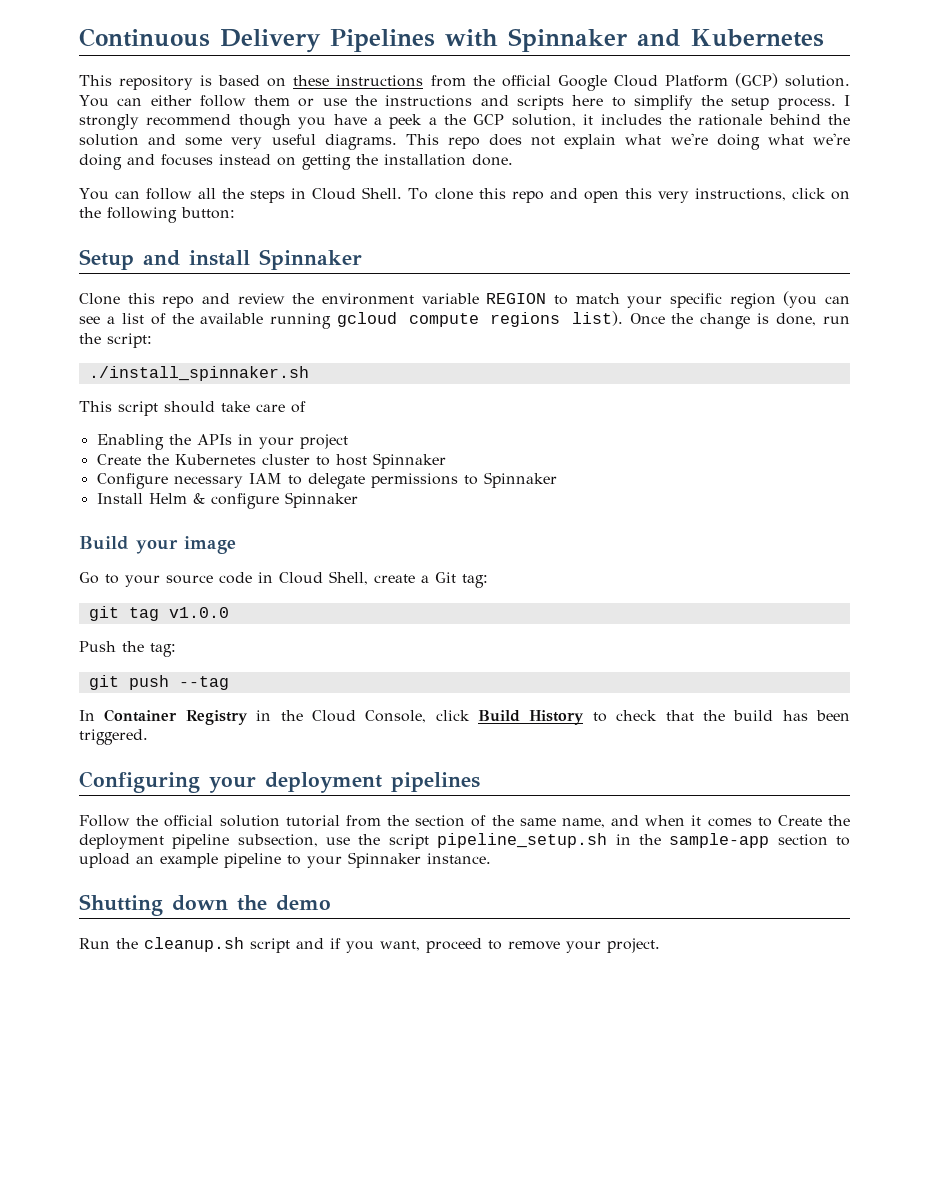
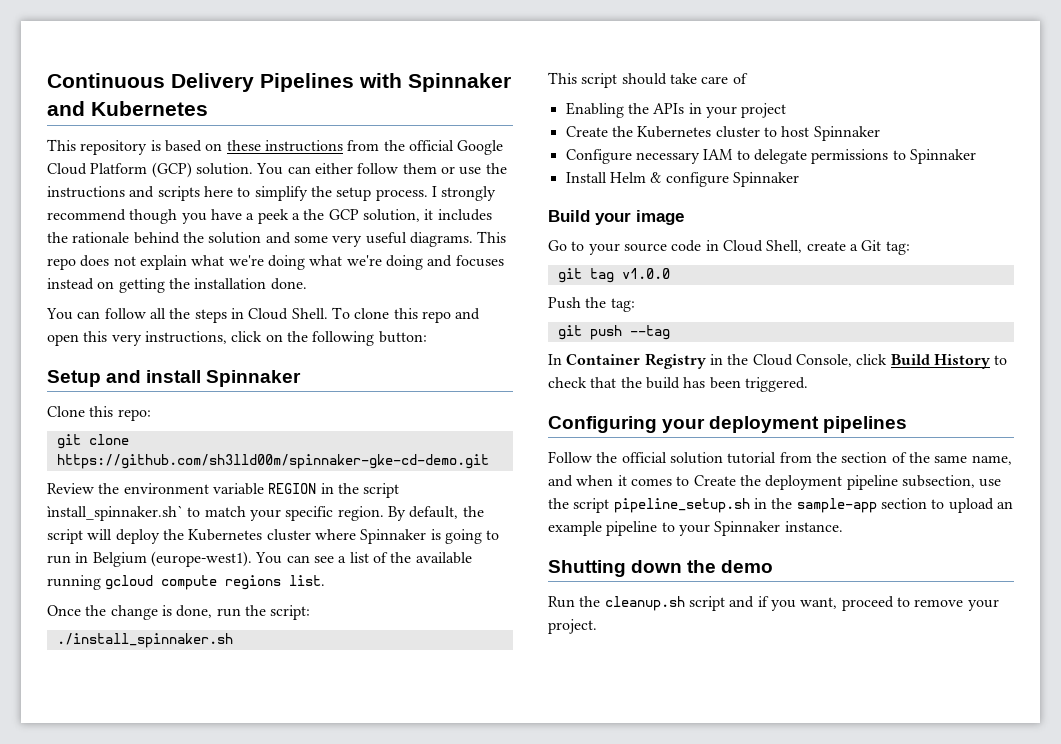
- Clone this repo and review the environment variable REGION to match your specific region (you can see a list of the available running gcloud compute regions list). Once the change is done, run the script:
+ Clone this repo:
+ git clone https://github.com/sh3lld00m/spinnaker-gke-cd-demo.git
+ Review the environment variable REGION in the script ìnstall_spinnaker.sh` to match your specific region. By default, the script will deploy the Kubernetes cluster where Spinnaker is going to run in Belgium (europe-west1). You can see a list of the available running gcloud compute regions list.
+ Once the change is done, run the script:

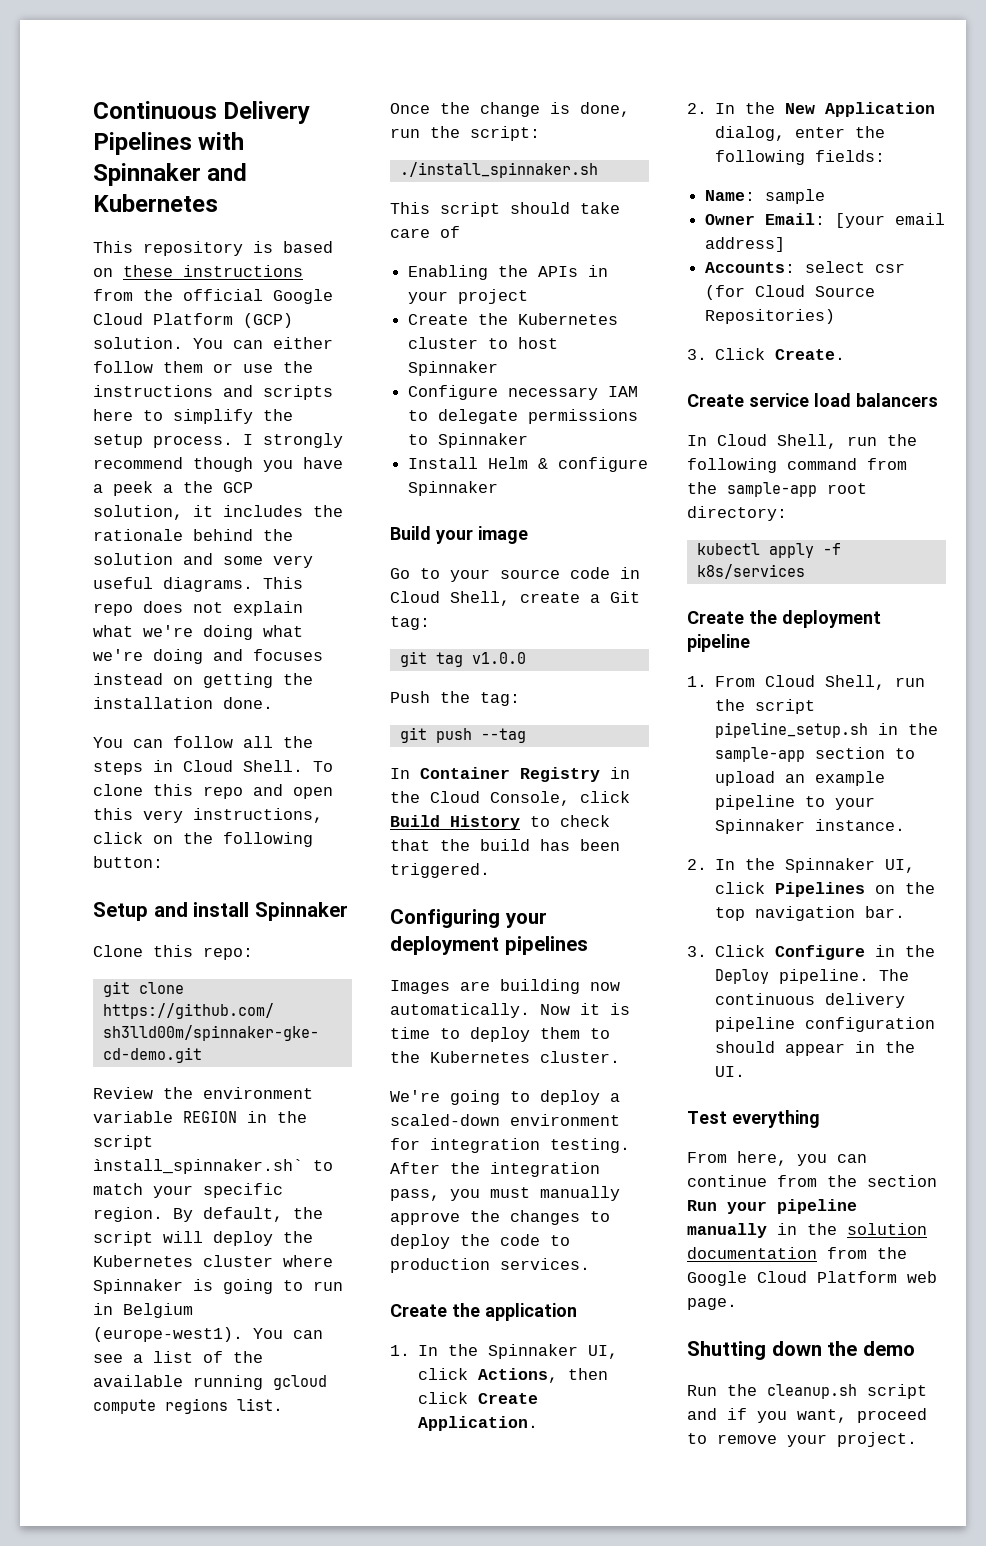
- Follow the official solution tutorial from the section of the same name, and when it comes to Create the deployment pipeline subsection, use the script pipeline_setup.sh in the sample-app section to upload an example pipeline to your Spinnaker instance.
+ Images are building now automatically. Now it is time to deploy them to the Kubernetes cluster.
+ We're going to deploy a scaled-down environment for integration testing. After the integration pass, you must manually approve the changes to deploy the code to production services.
+ Create the application
+ 1. In the Spinnaker UI, click Actions, then click Create Application.
+ 2. In the New Application dialog, enter the following fields:
+ Name: sample
+ Owner Email: [your email address]
+ Accounts: select csr (for Cloud Source Repositories)
+ 3. Click Create.
+ Create service load balancers
+ In Cloud Shell, run the following command from the sample-app root directory:
+ kubectl apply -f k8s/services
+ Create the deployment pipeline
+ 1. From Cloud Shell, run the script pipeline_setup.sh in the sample-app section to upload an example pipeline to your Spinnaker instance.
+ 2. In the Spinnaker UI, click Pipelines on the top navigation bar.
+ 3. Click Configure in the Deploy pipeline. The continuous delivery pipeline configuration should appear in the UI.
+ Test everything
+ From here, you can continue from the section Run your pipeline manually in the solution documentation from the Google Cloud Platform web page.

